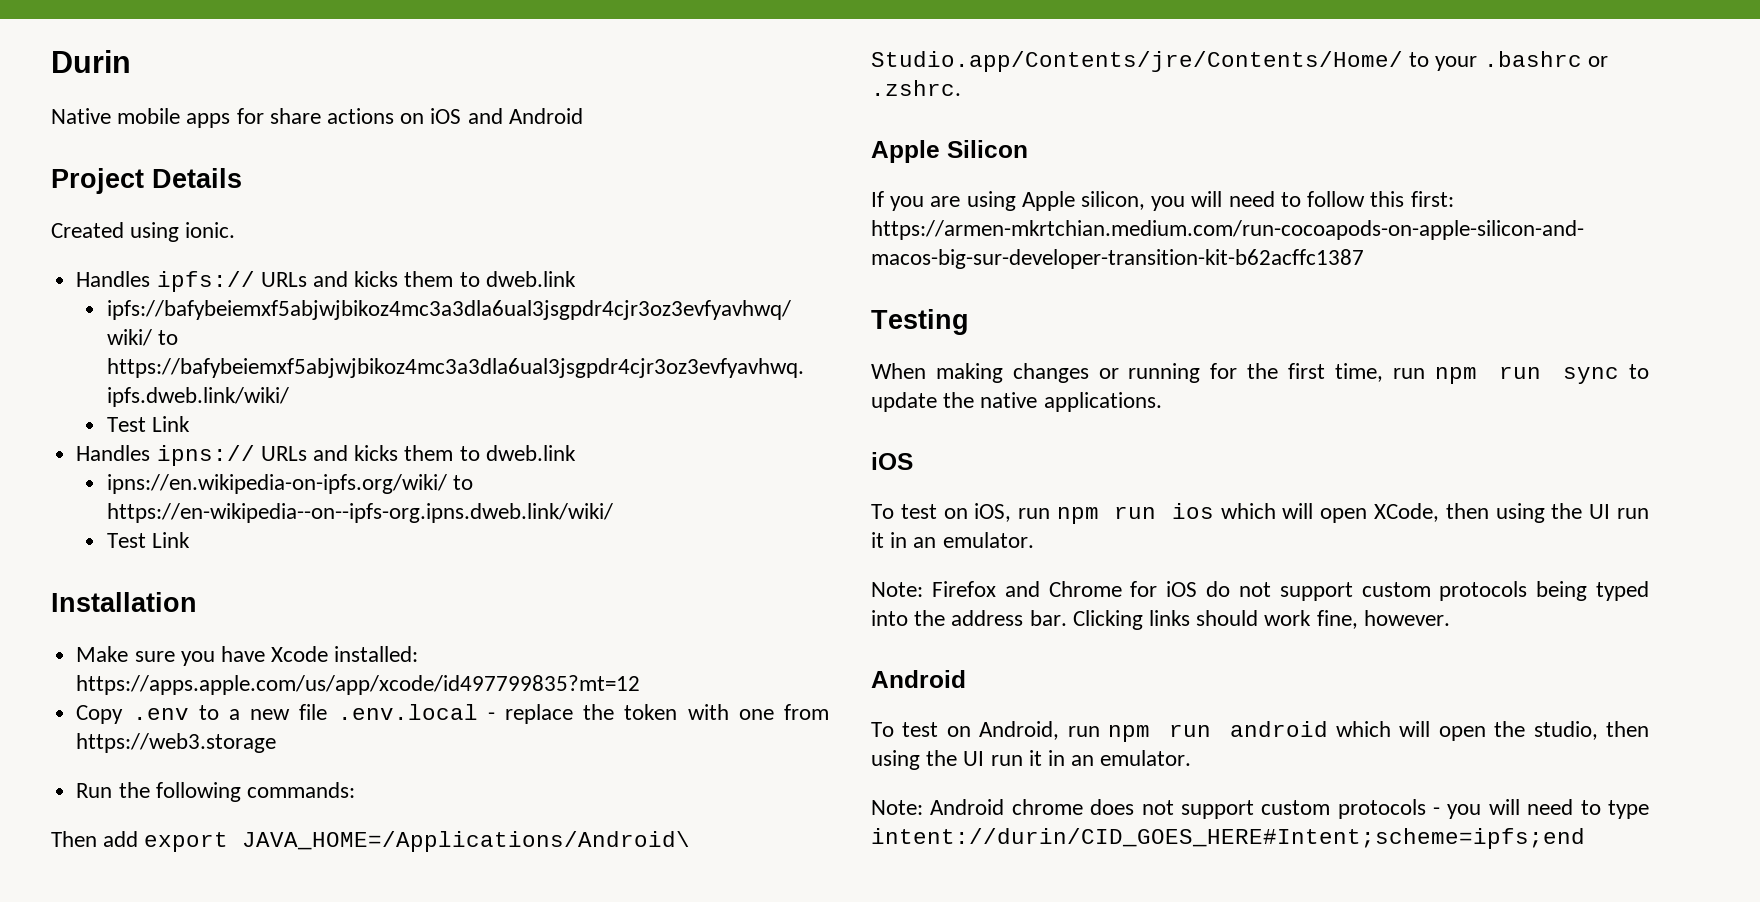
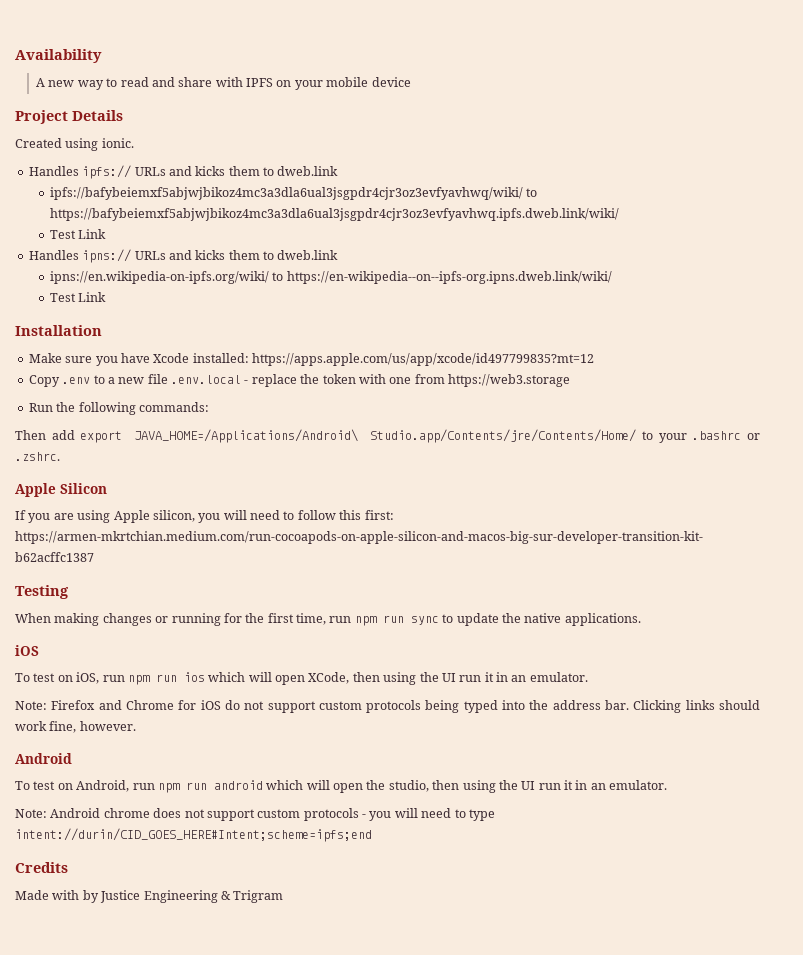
- Durin
- Native mobile apps for share actions on iOS and Android
+ Availability
+ A new way to read and share with IPFS on your mobile device
+ Credits
+ Made with by Justice Engineering & Trigram

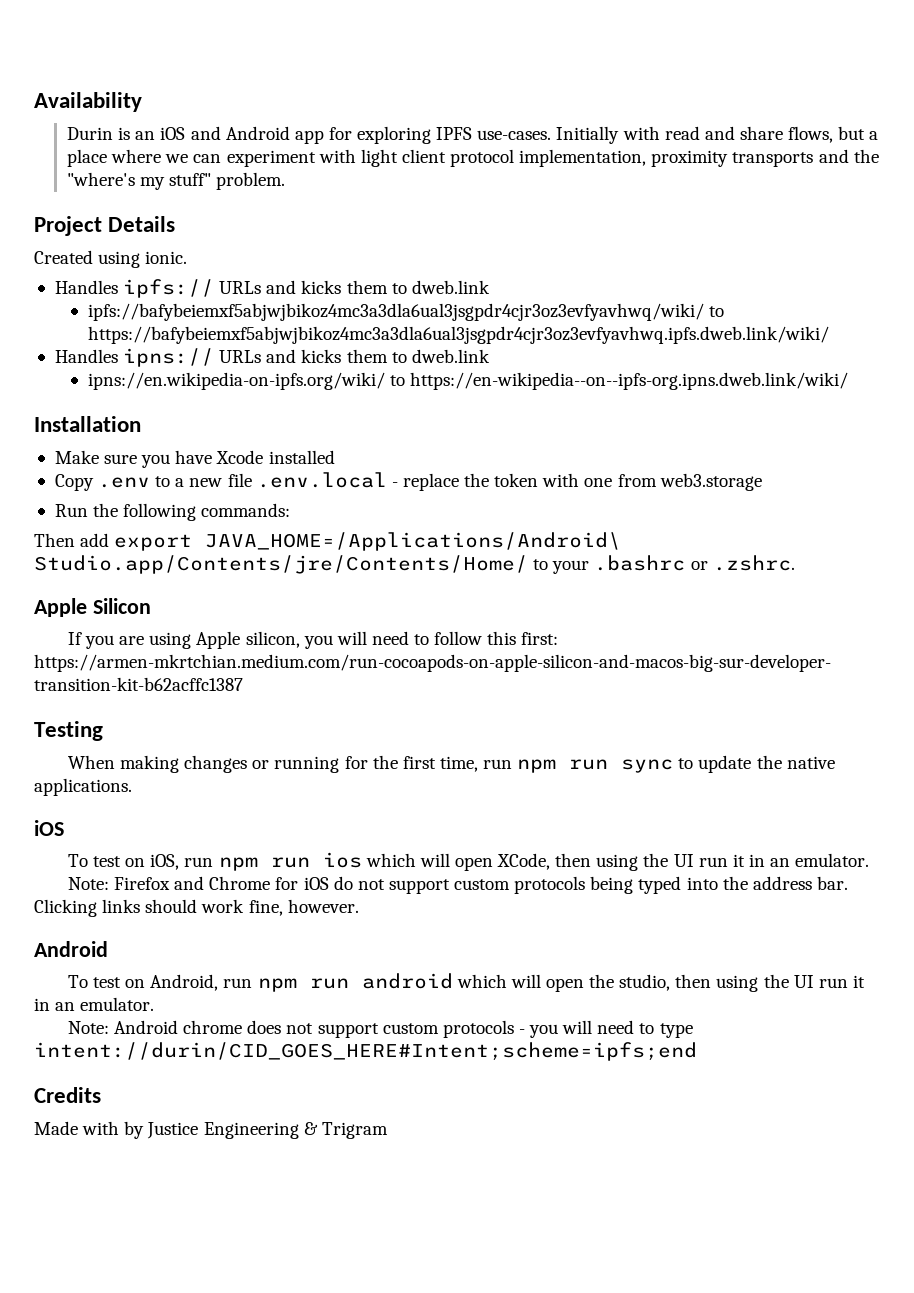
- A new way to read and share with IPFS on your mobile device
+ Durin is an iOS and Android app for exploring IPFS use-cases. Initially with read and share flows, but a place where we can experiment with light client protocol implementation, proximity transports and the "where's my stuff" problem.
  ipfs://bafybeiemxf5abjwjbikoz4mc3a3dla6ual3jsgpdr4cjr3oz3evfyavhwq/wiki/ to https://bafybeiemxf5abjwjbikoz4mc3a3dla6ual3jsgpdr4cjr3oz3evfyavhwq.ipfs.dweb.link/wiki/
- Test Link
  ipns://en.wikipedia-on-ipfs.org/wiki/ to https://en-wikipedia--on--ipfs-org.ipns.dweb.link/wiki/
- Test Link
- Make sure you have Xcode installed: https://apps.apple.com/us/app/xcode/id497799835?mt=12
+ Make sure you have Xcode installed
- Copy .env to a new file .env.local - replace the token with one from https://web3.storage
+ Copy .env to a new file .env.local - replace the token with one from web3.storage

